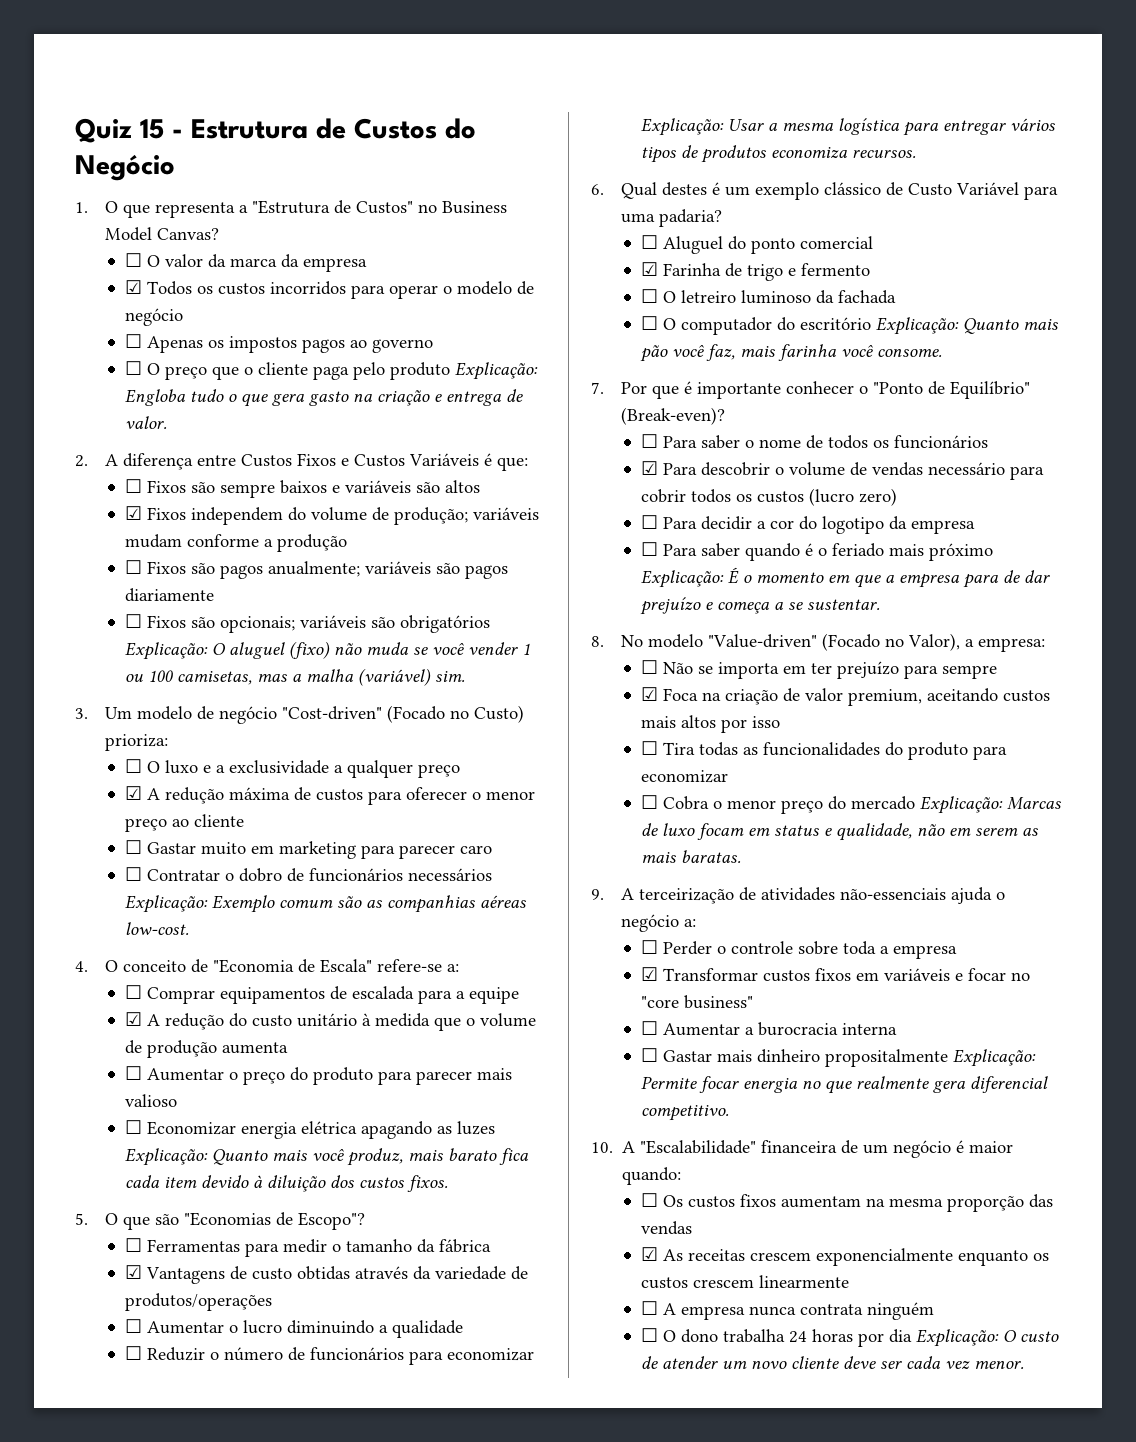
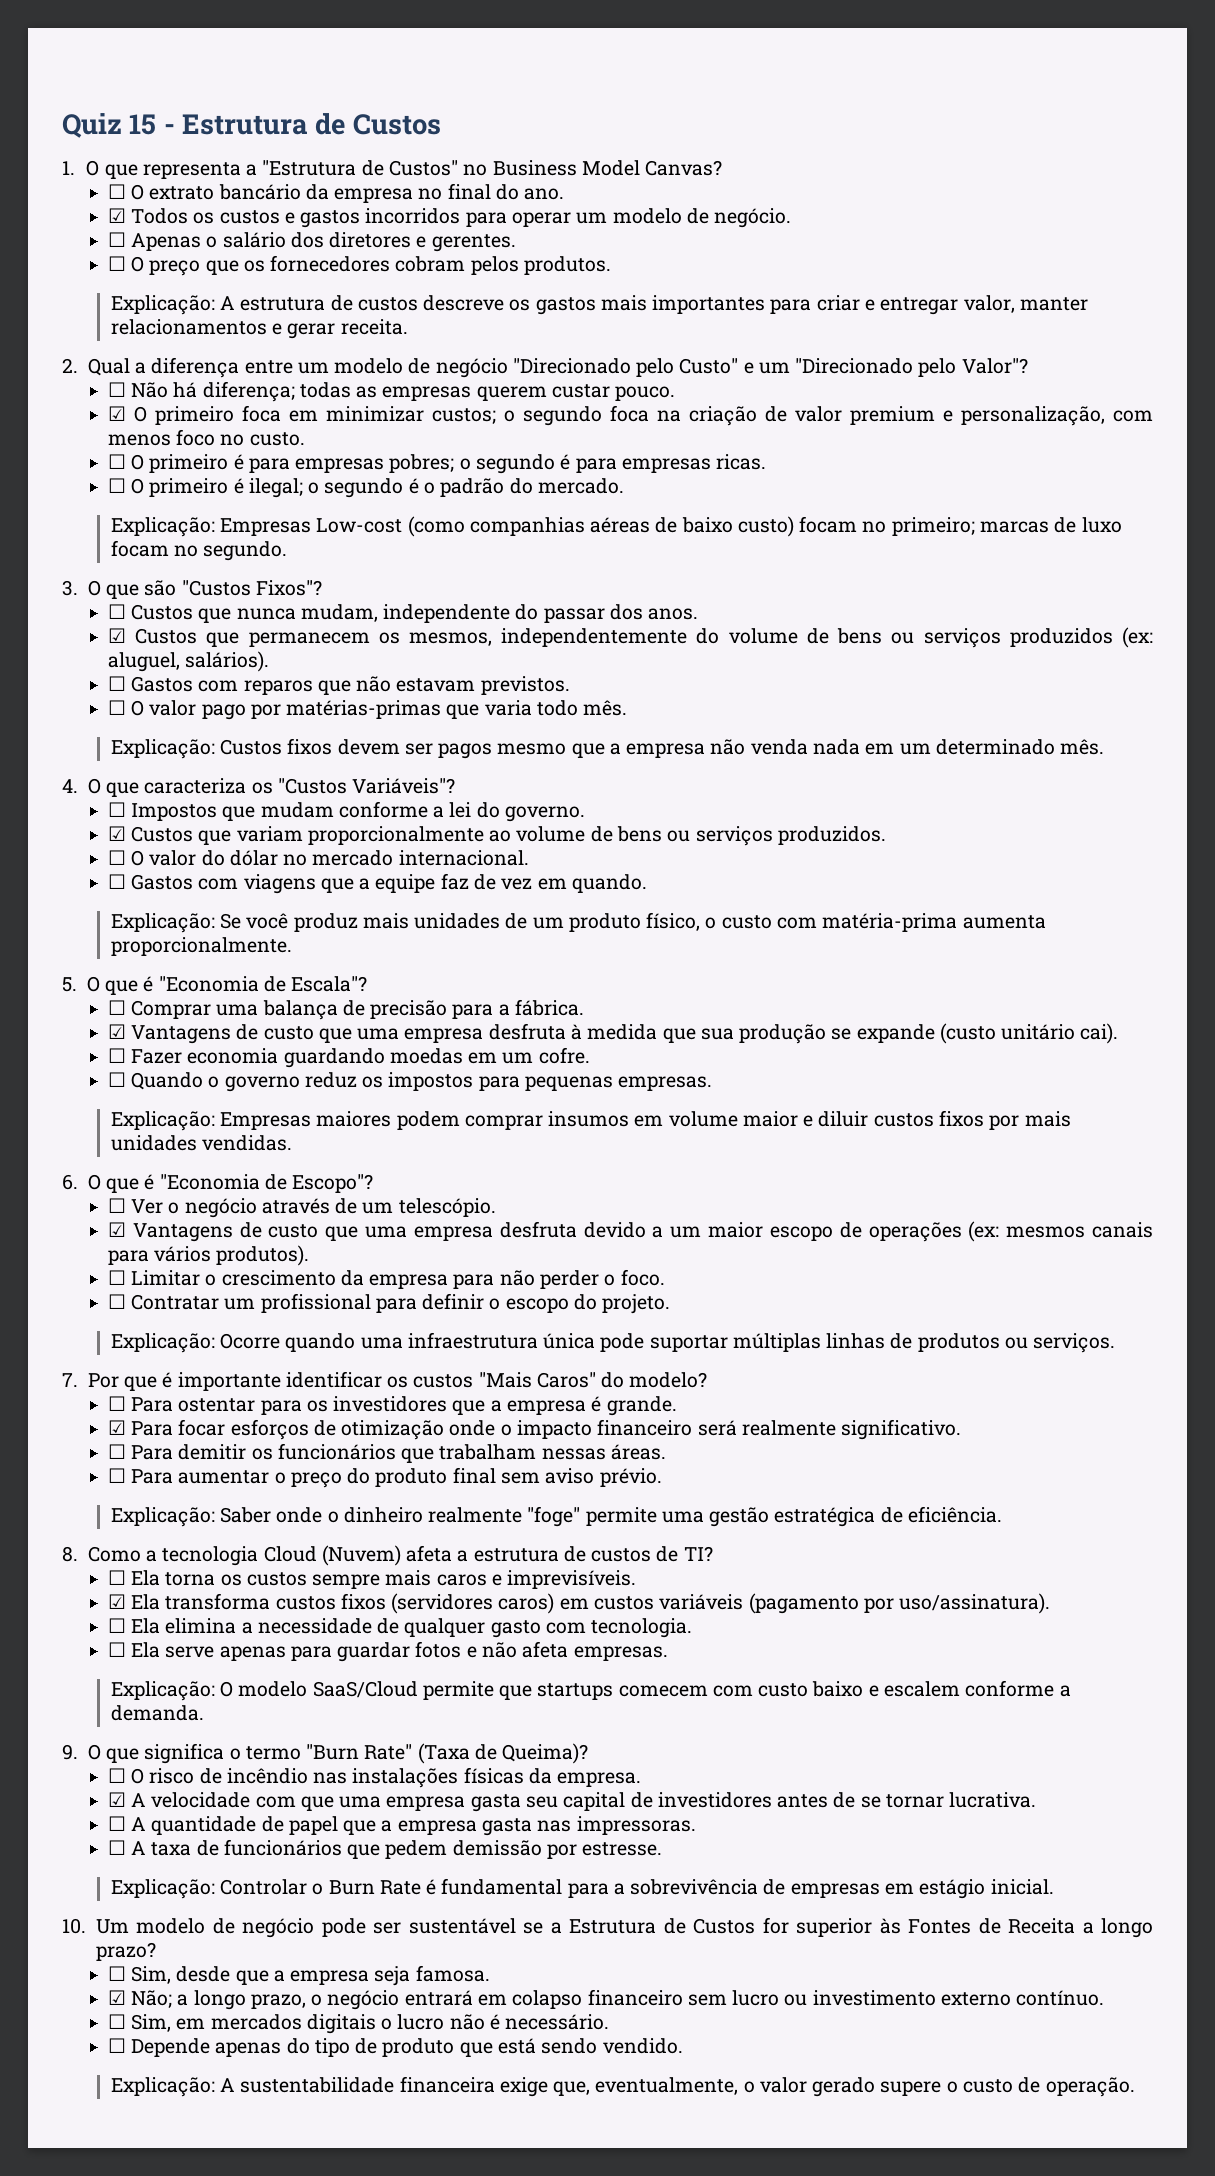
- Quiz 15 - Estrutura de Custos do Negócio
+ Quiz 15 - Estrutura de Custos
- ☐ O valor da marca da empresa
+ ☐ O extrato bancário da empresa no final do ano.
- ☑ Todos os custos incorridos para operar o modelo de negócio
+ ☑ Todos os custos e gastos incorridos para operar um modelo de negócio.
- ☐ Apenas os impostos pagos ao governo
- ☐ O preço que o cliente paga pelo produto Explicação: Engloba tudo o que gera gasto na criação e entrega de valor.
- 2. A diferença entre Custos Fixos e Custos Variáveis é que:
- ☐ Fixos são sempre baixos e variáveis são altos
- ☑ Fixos independem do volume de produção; variáveis mudam conforme a produção
- ☐ Fixos são pagos anualmente; variáveis são pagos diariamente
- ☐ Fixos são opcionais; variáveis são obrigatórios Explicação: O aluguel (fixo) não muda se você vender 1 ou 100 camisetas, mas a malha (variável) sim.
- 3. Um modelo de negócio "Cost-driven" (Focado no Custo) prioriza:
- ☐ O luxo e a exclusividade a qualquer preço
- ☑ A redução máxima de custos para oferecer o menor preço ao cliente
- ☐ Gastar muito em marketing para parecer caro
- ☐ Contratar o dobro de funcionários necessários Explicação: Exemplo comum são as companhias aéreas low-cost.
- 4. O conceito de "Economia de Escala" refere-se a:
- ☐ Comprar equipamentos de escalada para a equipe
- ☑ A redução do custo unitário à medida que o volume de produção aumenta
- ☐ Aumentar o preço do produto para parecer mais valioso
- ☐ Economizar energia elétrica apagando as luzes Explicação: Quanto mais você produz, mais barato fica cada item devido à diluição dos custos fixos.
- 5. O que são "Economias de Escopo"?
- ☐ Ferramentas para medir o tamanho da fábrica
- ☑ Vantagens de custo obtidas através da variedade de produtos/operações
- ☐ Aumentar o lucro diminuindo a qualidade
- ☐ Reduzir o número de funcionários para economizar Explicação: Usar a mesma logística para entregar vários tipos de produtos economiza recursos.
- 6. Qual destes é um exemplo clássico de Custo Variável para uma padaria?
- ☐ Aluguel do ponto comercial
- ☑ Farinha de trigo e fermento
- ☐ O letreiro luminoso da fachada
- ☐ O computador do escritório Explicação: Quanto mais pão você faz, mais farinha você consome.
- 7. Por que é importante conhecer o "Ponto de Equilíbrio" (Break-even)?
- ☐ Para saber o nome de todos os funcionários
- ☑ Para descobrir o volume de vendas necessário para cobrir todos os custos (lucro zero)
- ☐ Para decidir a cor do logotipo da empresa
- ☐ Para saber quando é o feriado mais próximo Explicação: É o momento em que a empresa para de dar prejuízo e começa a se sustentar.
- 8. No modelo "Value-driven" (Focado no Valor), a empresa:
- ☐ Não se importa em ter prejuízo para sempre
- ☑ Foca na criação de valor premium, aceitando custos mais altos por isso
- ☐ Tira todas as funcionalidades do produto para economizar
- ☐ Cobra o menor preço do mercado Explicação: Marcas de luxo focam em status e qualidade, não em serem as mais baratas.
- 9. A terceirização de atividades não-essenciais ajuda o negócio a:
- ☐ Perder o controle sobre toda a empresa
- ☑ Transformar custos fixos em variáveis e focar no "core business"
- ☐ Aumentar a burocracia interna
- ☐ Gastar mais dinheiro propositalmente Explicação: Permite focar energia no que realmente gera diferencial competitivo.
- 10. A "Escalabilidade" financeira de um negócio é maior quando:
- ☐ Os custos fixos aumentam na mesma proporção das vendas
- ☑ As receitas crescem exponencialmente enquanto os custos crescem linearmente
- ☐ A empresa nunca contrata ninguém
- ☐ O dono trabalha 24 horas por dia Explicação: O custo de atender um novo cliente deve ser cada vez menor.
+ ☐ Apenas o salário dos diretores e gerentes.
+ ☐ O preço que os fornecedores cobram pelos produtos.
+ Explicação: A estrutura de custos descreve os gastos mais importantes para criar e entregar valor, manter relacionamentos e gerar receita.
+ 2. Qual a diferença entre um modelo de negócio "Direcionado pelo Custo" e um "Direcionado pelo Valor"?
+ ☐ Não há diferença; todas as empresas querem custar pouco.
+ ☑ O primeiro foca em minimizar custos; o segundo foca na criação de valor premium e personalização, com menos foco no custo.
+ ☐ O primeiro é para empresas pobres; o segundo é para empresas ricas.
+ ☐ O primeiro é ilegal; o segundo é o padrão do mercado.
+ Explicação: Empresas Low-cost (como companhias aéreas de baixo custo) focam no primeiro; marcas de luxo focam no segundo.
+ 3. O que são "Custos Fixos"?
+ ☐ Custos que nunca mudam, independente do passar dos anos.
+ ☑ Custos que permanecem os mesmos, independentemente do volume de bens ou serviços produzidos (ex: aluguel, salários).
+ ☐ Gastos com reparos que não estavam previstos.
+ ☐ O valor pago por matérias-primas que varia todo mês.
+ Explicação: Custos fixos devem ser pagos mesmo que a empresa não venda nada em um determinado mês.
+ 4. O que caracteriza os "Custos Variáveis"?
+ ☐ Impostos que mudam conforme a lei do governo.
+ ☑ Custos que variam proporcionalmente ao volume de bens ou serviços produzidos.
+ ☐ O valor do dólar no mercado internacional.
+ ☐ Gastos com viagens que a equipe faz de vez em quando.
+ Explicação: Se você produz mais unidades de um produto físico, o custo com matéria-prima aumenta proporcionalmente.
+ 5. O que é "Economia de Escala"?
+ ☐ Comprar uma balança de precisão para a fábrica.
+ ☑ Vantagens de custo que uma empresa desfruta à medida que sua produção se expande (custo unitário cai).
+ ☐ Fazer economia guardando moedas em um cofre.
+ ☐ Quando o governo reduz os impostos para pequenas empresas.
+ Explicação: Empresas maiores podem comprar insumos em volume maior e diluir custos fixos por mais unidades vendidas.
+ 6. O que é "Economia de Escopo"?
+ ☐ Ver o negócio através de um telescópio.
+ ☑ Vantagens de custo que uma empresa desfruta devido a um maior escopo de operações (ex: mesmos canais para vários produtos).
+ ☐ Limitar o crescimento da empresa para não perder o foco.
+ ☐ Contratar um profissional para definir o escopo do projeto.
+ Explicação: Ocorre quando uma infraestrutura única pode suportar múltiplas linhas de produtos ou serviços.
+ 7. Por que é importante identificar os custos "Mais Caros" do modelo?
+ ☐ Para ostentar para os investidores que a empresa é grande.
+ ☑ Para focar esforços de otimização onde o impacto financeiro será realmente significativo.
+ ☐ Para demitir os funcionários que trabalham nessas áreas.
+ ☐ Para aumentar o preço do produto final sem aviso prévio.
+ Explicação: Saber onde o dinheiro realmente "foge" permite uma gestão estratégica de eficiência.
+ 8. Como a tecnologia Cloud (Nuvem) afeta a estrutura de custos de TI?
+ ☐ Ela torna os custos sempre mais caros e imprevisíveis.
+ ☑ Ela transforma custos fixos (servidores caros) em custos variáveis (pagamento por uso/assinatura).
+ ☐ Ela elimina a necessidade de qualquer gasto com tecnologia.
+ ☐ Ela serve apenas para guardar fotos e não afeta empresas.
+ Explicação: O modelo SaaS/Cloud permite que startups comecem com custo baixo e escalem conforme a demanda.
+ 9. O que significa o termo "Burn Rate" (Taxa de Queima)?
+ ☐ O risco de incêndio nas instalações físicas da empresa.
+ ☑ A velocidade com que uma empresa gasta seu capital de investidores antes de se tornar lucrativa.
+ ☐ A quantidade de papel que a empresa gasta nas impressoras.
+ ☐ A taxa de funcionários que pedem demissão por estresse.
+ Explicação: Controlar o Burn Rate é fundamental para a sobrevivência de empresas em estágio inicial.
+ 10. Um modelo de negócio pode ser sustentável se a Estrutura de Custos for superior às Fontes de Receita a longo prazo?
+ ☐ Sim, desde que a empresa seja famosa.
+ ☑ Não; a longo prazo, o negócio entrará em colapso financeiro sem lucro ou investimento externo contínuo.
+ ☐ Sim, em mercados digitais o lucro não é necessário.
+ ☐ Depende apenas do tipo de produto que está sendo vendido.
+ Explicação: A sustentabilidade financeira exige que, eventualmente, o valor gerado supere o custo de operação.

